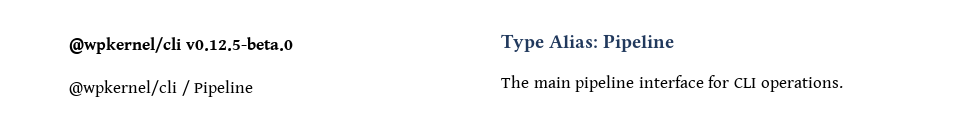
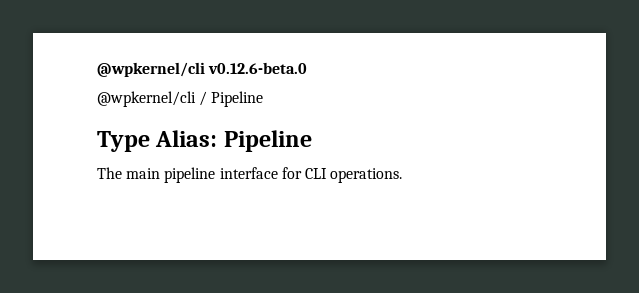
- @wpkernel/cli v0.12.5-beta.0
+ @wpkernel/cli v0.12.6-beta.0

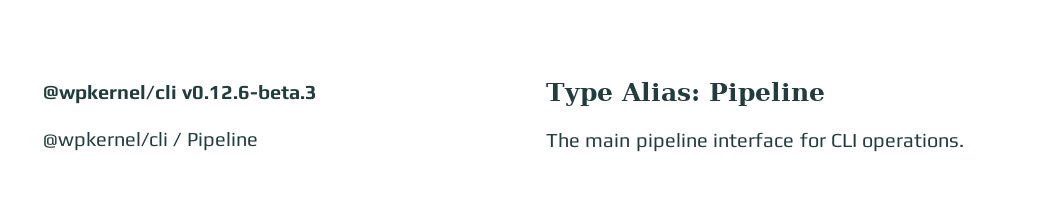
- @wpkernel/cli v0.12.6-beta.0
+ @wpkernel/cli v0.12.6-beta.3

